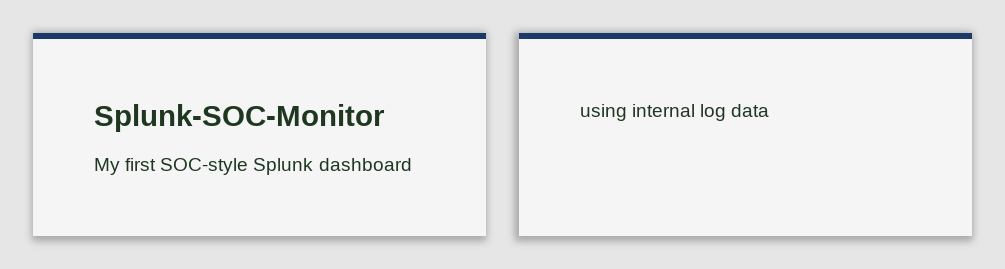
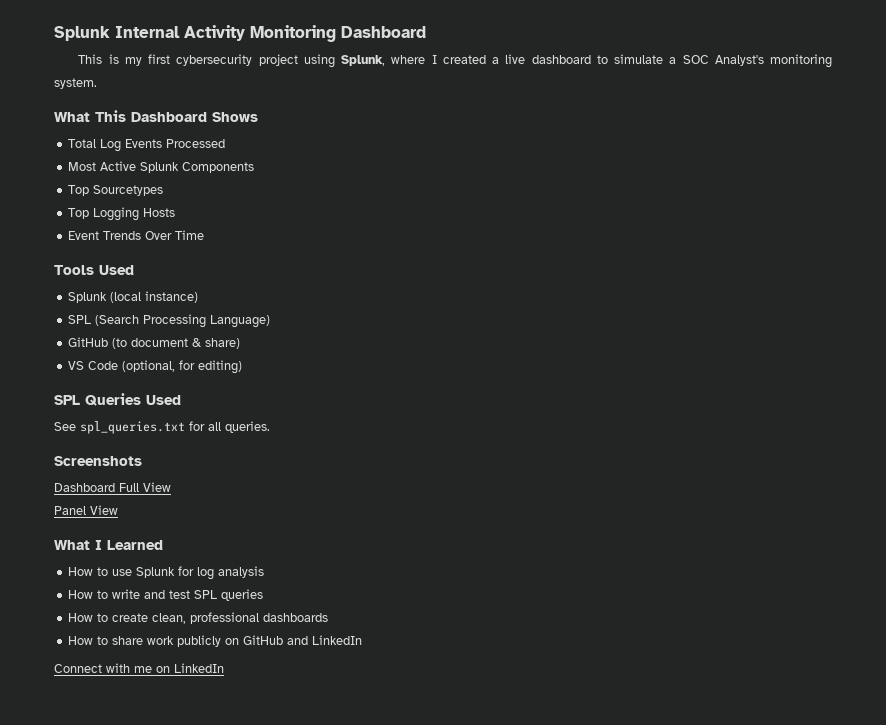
- Splunk-SOC-Monitor
- My first SOC-style Splunk dashboard using internal log data
+ Splunk Internal Activity Monitoring Dashboard
+ This is my first cybersecurity project using Splunk, where I created a live dashboard to simulate a SOC Analyst's monitoring system.
+ What This Dashboard Shows
+ Total Log Events Processed
+ Most Active Splunk Components
+ Top Sourcetypes
+ Top Logging Hosts
+ Event Trends Over Time
+ Tools Used
+ Splunk (local instance)
+ SPL (Search Processing Language)
+ GitHub (to document & share)
+ VS Code (optional, for editing)
+ SPL Queries Used
+ See spl_queries.txt for all queries.
+ Screenshots
+ Dashboard Full View
+ Panel View
+ What I Learned
+ How to use Splunk for log analysis
+ How to write and test SPL queries
+ How to create clean, professional dashboards
+ How to share work publicly on GitHub and LinkedIn
+ Connect with me on LinkedIn

